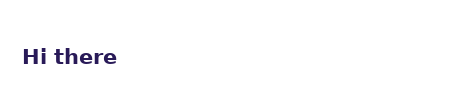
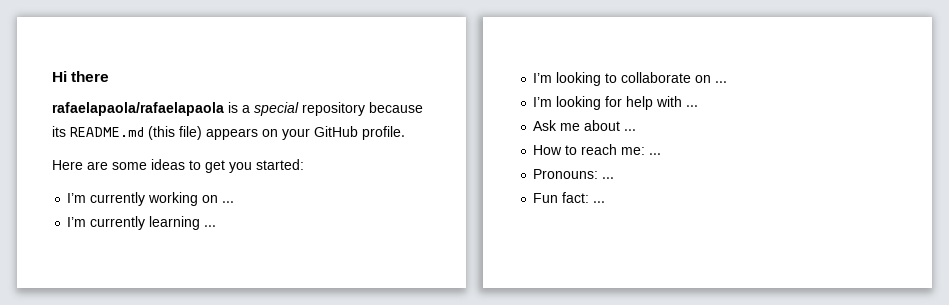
+ rafaelapaola/rafaelapaola is a special repository because its README.md (this file) appears on your GitHub profile.
+ Here are some ideas to get you started:
+ I’m currently working on ...
+ I’m currently learning ...
+ I’m looking to collaborate on ...
+ I’m looking for help with ...
+ Ask me about ...
+ How to reach me: ...
+ Pronouns: ...
+ Fun fact: ...

